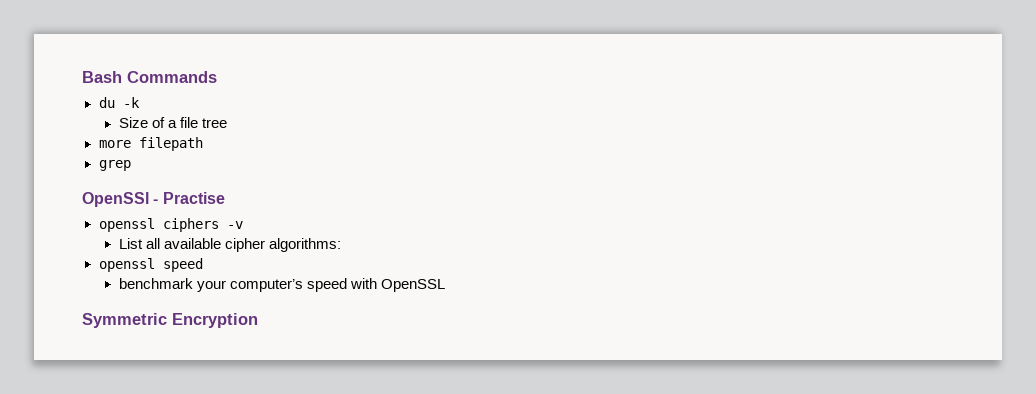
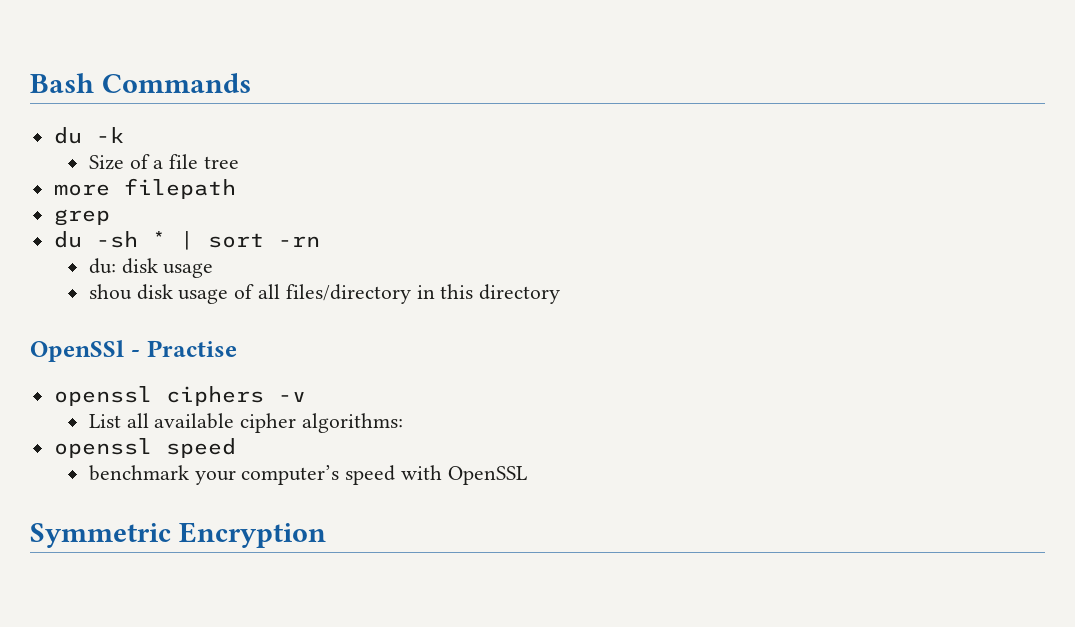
+ du -sh * | sort -rn
+ du: disk usage
+ shou disk usage of all files/directory in this directory

